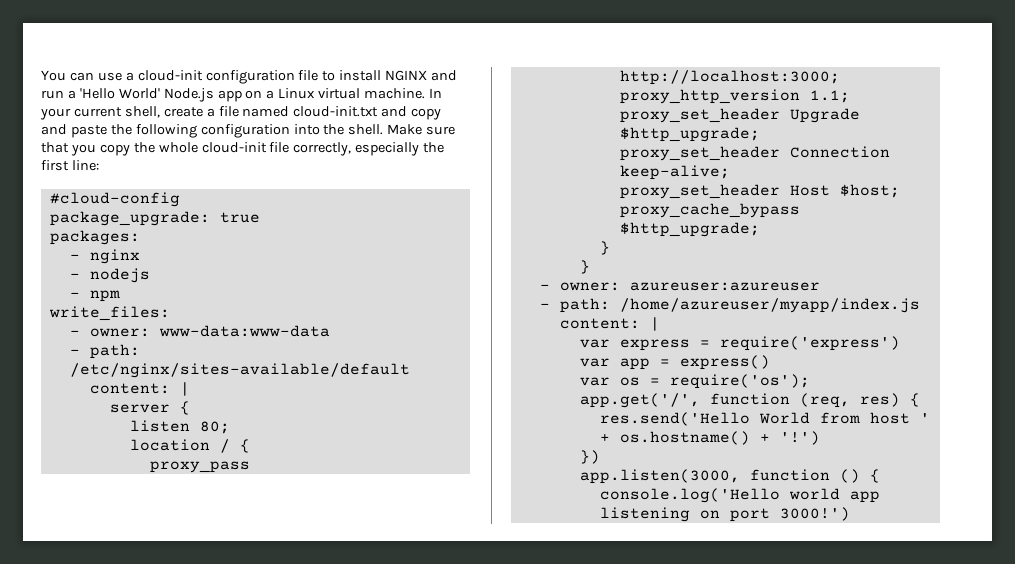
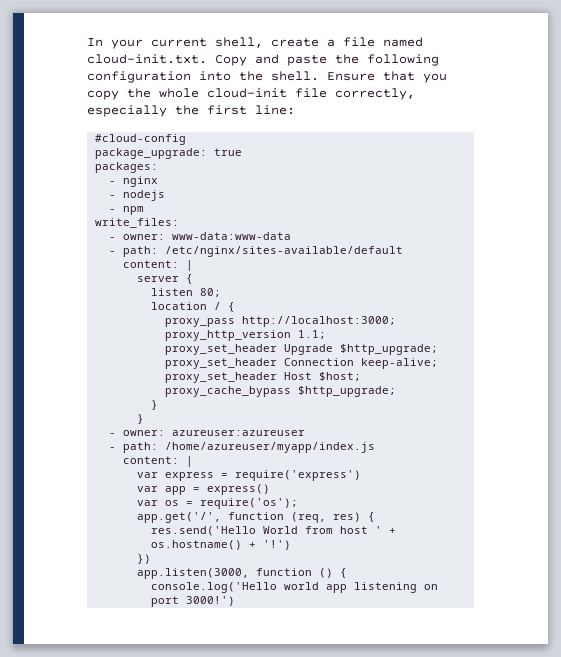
- You can use a cloud-init configuration file to install NGINX and run a 'Hello World' Node.js app on a Linux virtual machine. In your current shell, create a file named cloud-init.txt and copy and paste the following configuration into the shell.
+ In your current shell, create a file named cloud-init.txt. Copy and paste the following configuration into the shell.
- Make sure that you copy the whole cloud-init file correctly, especially the first line:
+ Ensure that you copy the whole cloud-init file correctly, especially the first line:

